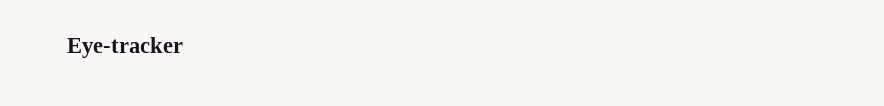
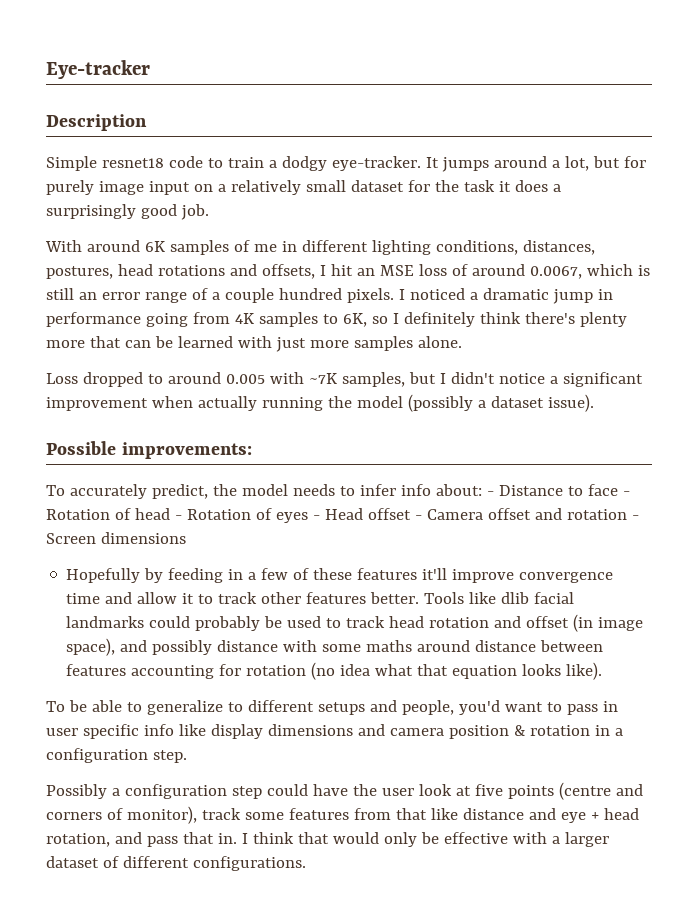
+ Description
+ Simple resnet18 code to train a dodgy eye-tracker. It jumps around a lot, but for purely image input on a relatively small dataset for the task it does a surprisingly good job.
+ With around 6K samples of me in different lighting conditions, distances, postures, head rotations and offsets, I hit an MSE loss of around 0.0067, which is still an error range of a couple hundred pixels. I noticed a dramatic jump in performance going from 4K samples to 6K, so I definitely think there's plenty more that can be learned with just more samples alone.
+ Loss dropped to around 0.005 with ~7K samples, but I didn't notice a significant improvement when actually running the model (possibly a dataset issue).
+ Possible improvements:
+ To accurately predict, the model needs to infer info about: - Distance to face - Rotation of head - Rotation of eyes - Head offset - Camera offset and rotation - Screen dimensions
+ Hopefully by feeding in a few of these features it'll improve convergence time and allow it to track other features better. Tools like dlib facial landmarks could probably be used to track head rotation and offset (in image space), and possibly distance with some maths around distance between features accounting for rotation (no idea what that equation looks like).
+ To be able to generalize to different setups and people, you'd want to pass in user specific info like display dimensions and camera position & rotation in a configuration step.
+ Possibly a configuration step could have the user look at five points (centre and corners of monitor), track some features from that like distance and eye + head rotation, and pass that in. I think that would only be effective with a larger dataset of different configurations.

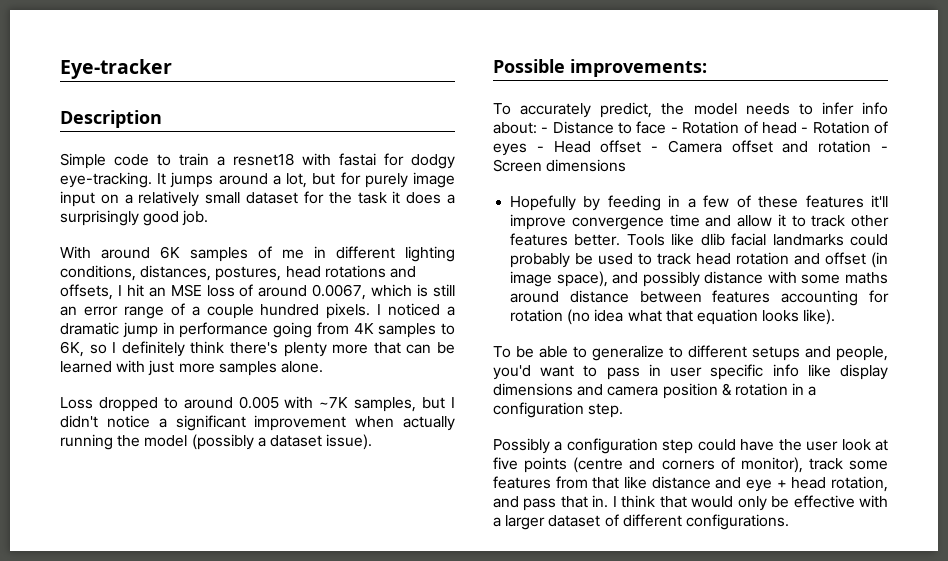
- Simple resnet18 code to train a dodgy eye-tracker.
+ Simple code to train a resnet18 with fastai for dodgy eye-tracking.

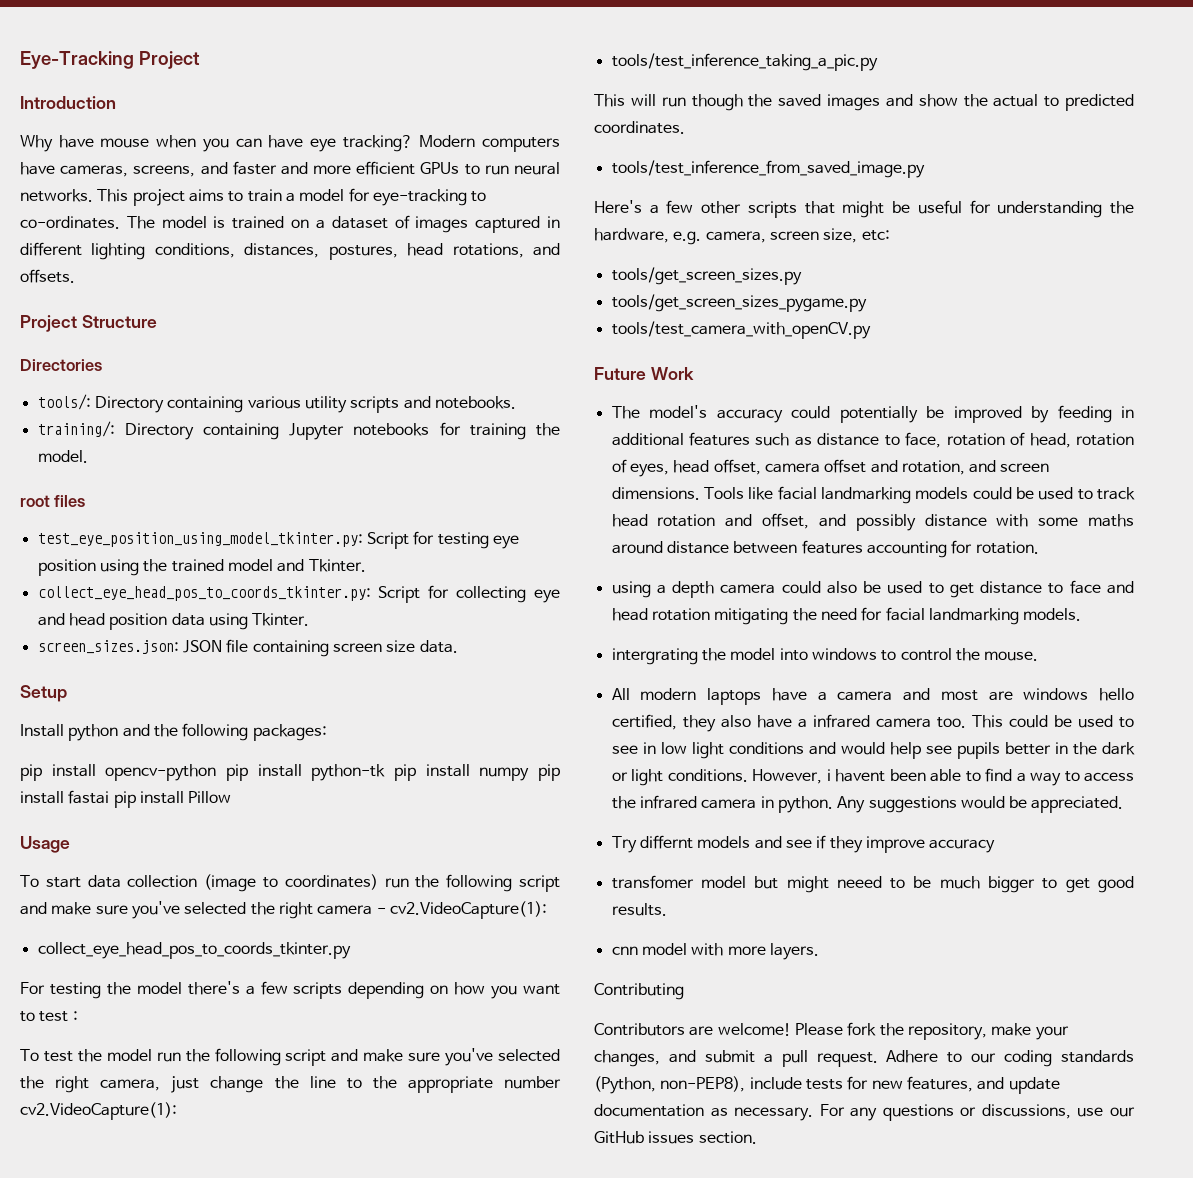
- Eye-tracker
- Description
- Simple code to train a resnet18 with fastai for dodgy eye-tracking. It jumps around a lot, but for purely image input on a relatively small dataset for the task it does a surprisingly good job.
- With around 6K samples of me in different lighting conditions, distances, postures, head rotations and offsets, I hit an MSE loss of around 0.0067, which is still an error range of a couple hundred pixels. I noticed a dramatic jump in performance going from 4K samples to 6K, so I definitely think there's plenty more that can be learned with just more samples alone.
- Loss dropped to around 0.005 with ~7K samples, but I didn't notice a significant improvement when actually running the model (possibly a dataset issue).
- Possible improvements:
- To accurately predict, the model needs to infer info about: - Distance to face - Rotation of head - Rotation of eyes - Head offset - Camera offset and rotation - Screen dimensions
- Hopefully by feeding in a few of these features it'll improve convergence time and allow it to track other features better. Tools like dlib facial landmarks could probably be used to track head rotation and offset (in image space), and possibly distance with some maths around distance between features accounting for rotation (no idea what that equation looks like).
- To be able to generalize to different setups and people, you'd want to pass in user specific info like display dimensions and camera position & rotation in a configuration step.
- Possibly a configuration step could have the user look at five points (centre and corners of monitor), track some features from that like distance and eye + head rotation, and pass that in. I think that would only be effective with a larger dataset of different configurations.
+ Eye-Tracking Project
+ Introduction
+ Why have mouse when you can have eye tracking? Modern computers have cameras, screens, and faster and more efficient GPUs to run neural networks. This project aims to train a model for eye-tracking to co-ordinates. The model is trained on a dataset of images captured in different lighting conditions, distances, postures, head rotations, and offsets.
+ Project Structure
+ Directories
+ tools/: Directory containing various utility scripts and notebooks.
+ training/: Directory containing Jupyter notebooks for training the model.
+ root files
+ test_eye_position_using_model_tkinter.py: Script for testing eye position using the trained model and Tkinter.
+ collect_eye_head_pos_to_coords_tkinter.py: Script for collecting eye and head position data using Tkinter.
+ screen_sizes.json: JSON file containing screen size data.
+ Setup
+ Install python and the following packages:
+ pip install opencv-python pip install python-tk pip install numpy pip install fastai pip install Pillow
+ Usage
+ To start data collection (image to coordinates) run the following script and make sure you've selected the right camera - cv2.VideoCapture(1):
+ collect_eye_head_pos_to_coords_tkinter.py
+ For testing the model there's a few scripts depending on how you want to test :
+ To test the model run the following script and make sure you've selected the right camera, just change the line to the appropriate number cv2.VideoCapture(1):
+ tools/test_inference_taking_a_pic.py
+ This will run though the saved images and show the actual to predicted coordinates.
+ tools/test_inference_from_saved_image.py
+ Here's a few other scripts that might be useful for understanding the hardware, e.g. camera, screen size, etc:
+ tools/get_screen_sizes.py
+ tools/get_screen_sizes_pygame.py
+ tools/test_camera_with_openCV.py
+ Future Work
+ The model's accuracy could potentially be improved by feeding in additional features such as distance to face, rotation of head, rotation of eyes, head offset, camera offset and rotation, and screen dimensions. Tools like facial landmarking models could be used to track head rotation and offset, and possibly distance with some maths around distance between features accounting for rotation.
+ using a depth camera could also be used to get distance to face and head rotation mitigating the need for facial landmarking models.
+ intergrating the model into windows to control the mouse.
+ All modern laptops have a camera and most are windows hello certified, they also have a infrared camera too. This could be used to see in low light conditions and would help see pupils better in the dark or light conditions. However, i havent been able to find a way to access the infrared camera in python. Any suggestions would be appreciated.
+ Try differnt models and see if they improve accuracy
+ transfomer model but might neeed to be much bigger to get good results.
+ cnn model with more layers.
+ Contributing
+ Contributors are welcome! Please fork the repository, make your changes, and submit a pull request. Adhere to our coding standards (Python, non-PEP8), include tests for new features, and update documentation as necessary. For any questions or discussions, use our GitHub issues section.

